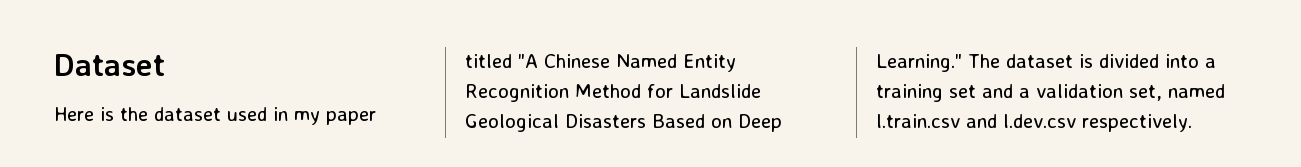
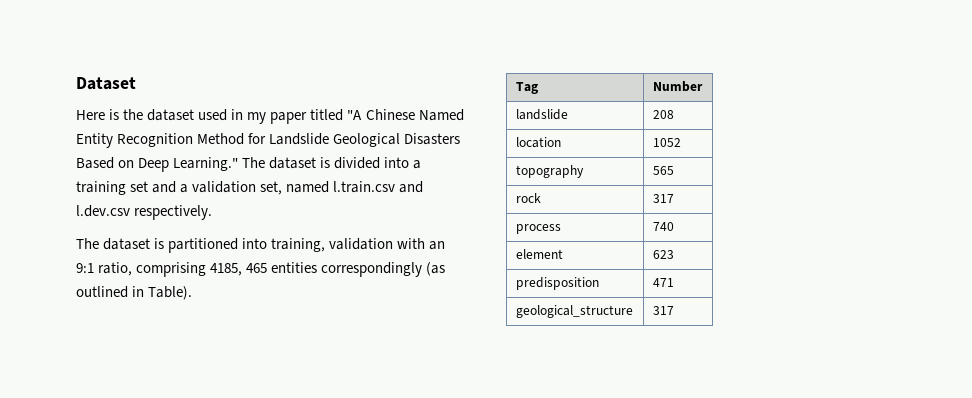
+ The dataset is partitioned into training, validation with an 9:1 ratio, comprising 4185, 465 entities correspondingly (as outlined in Table).
+ Tag | Number
+ landslide | 208
+ location | 1052
+ topography | 565
+ rock | 317
+ process | 740
+ element | 623
+ predisposition | 471
+ geological_structure | 317

